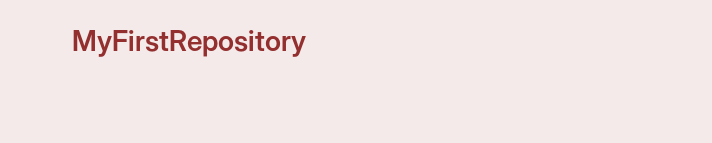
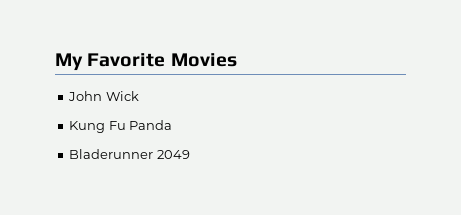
- MyFirstRepository
+ My Favorite Movies
+ John Wick
+ Kung Fu Panda
+ Bladerunner 2049

